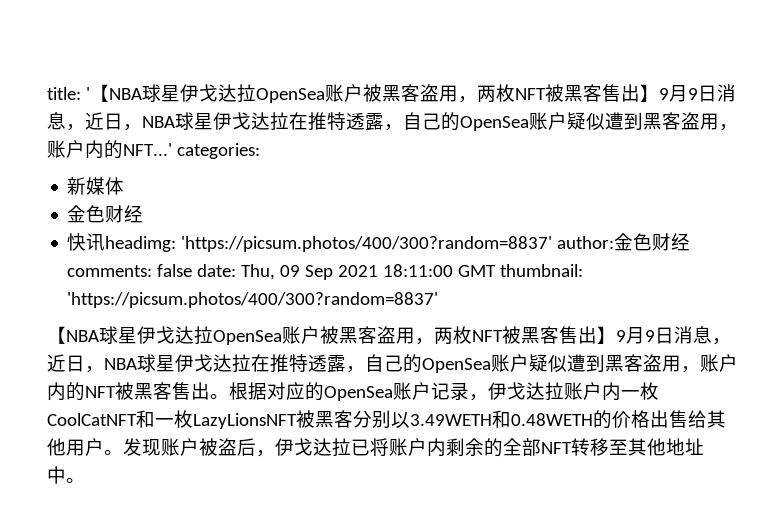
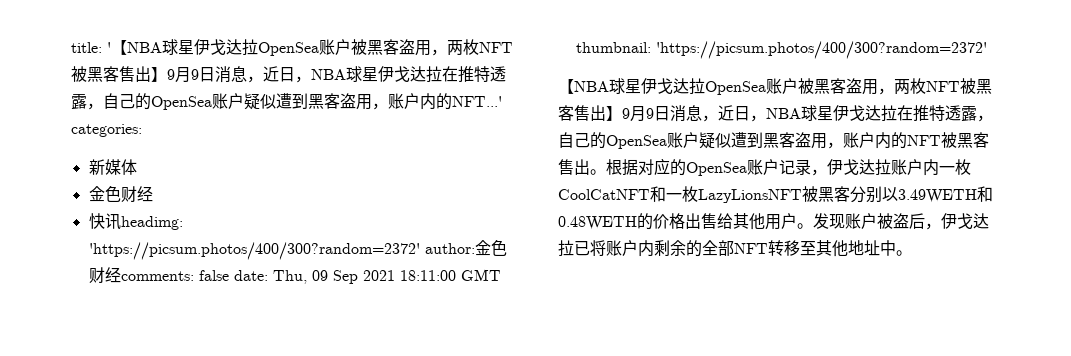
- 快讯headimg: 'https://picsum.photos/400/300?random=8837' author:金色财经comments: false date: Thu, 09 Sep 2021 18:11:00 GMT thumbnail: 'https://picsum.photos/400/300?random=8837'
+ 快讯headimg: 'https://picsum.photos/400/300?random=2372' author:金色财经comments: false date: Thu, 09 Sep 2021 18:11:00 GMT thumbnail: 'https://picsum.photos/400/300?random=2372'

